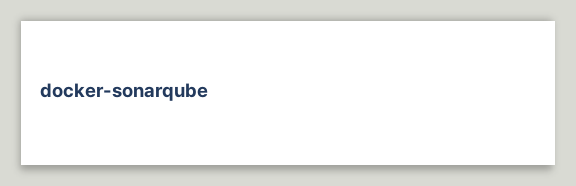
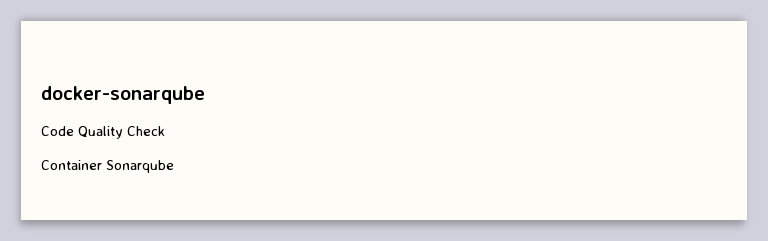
+ Code Quality Check
+ Container Sonarqube

